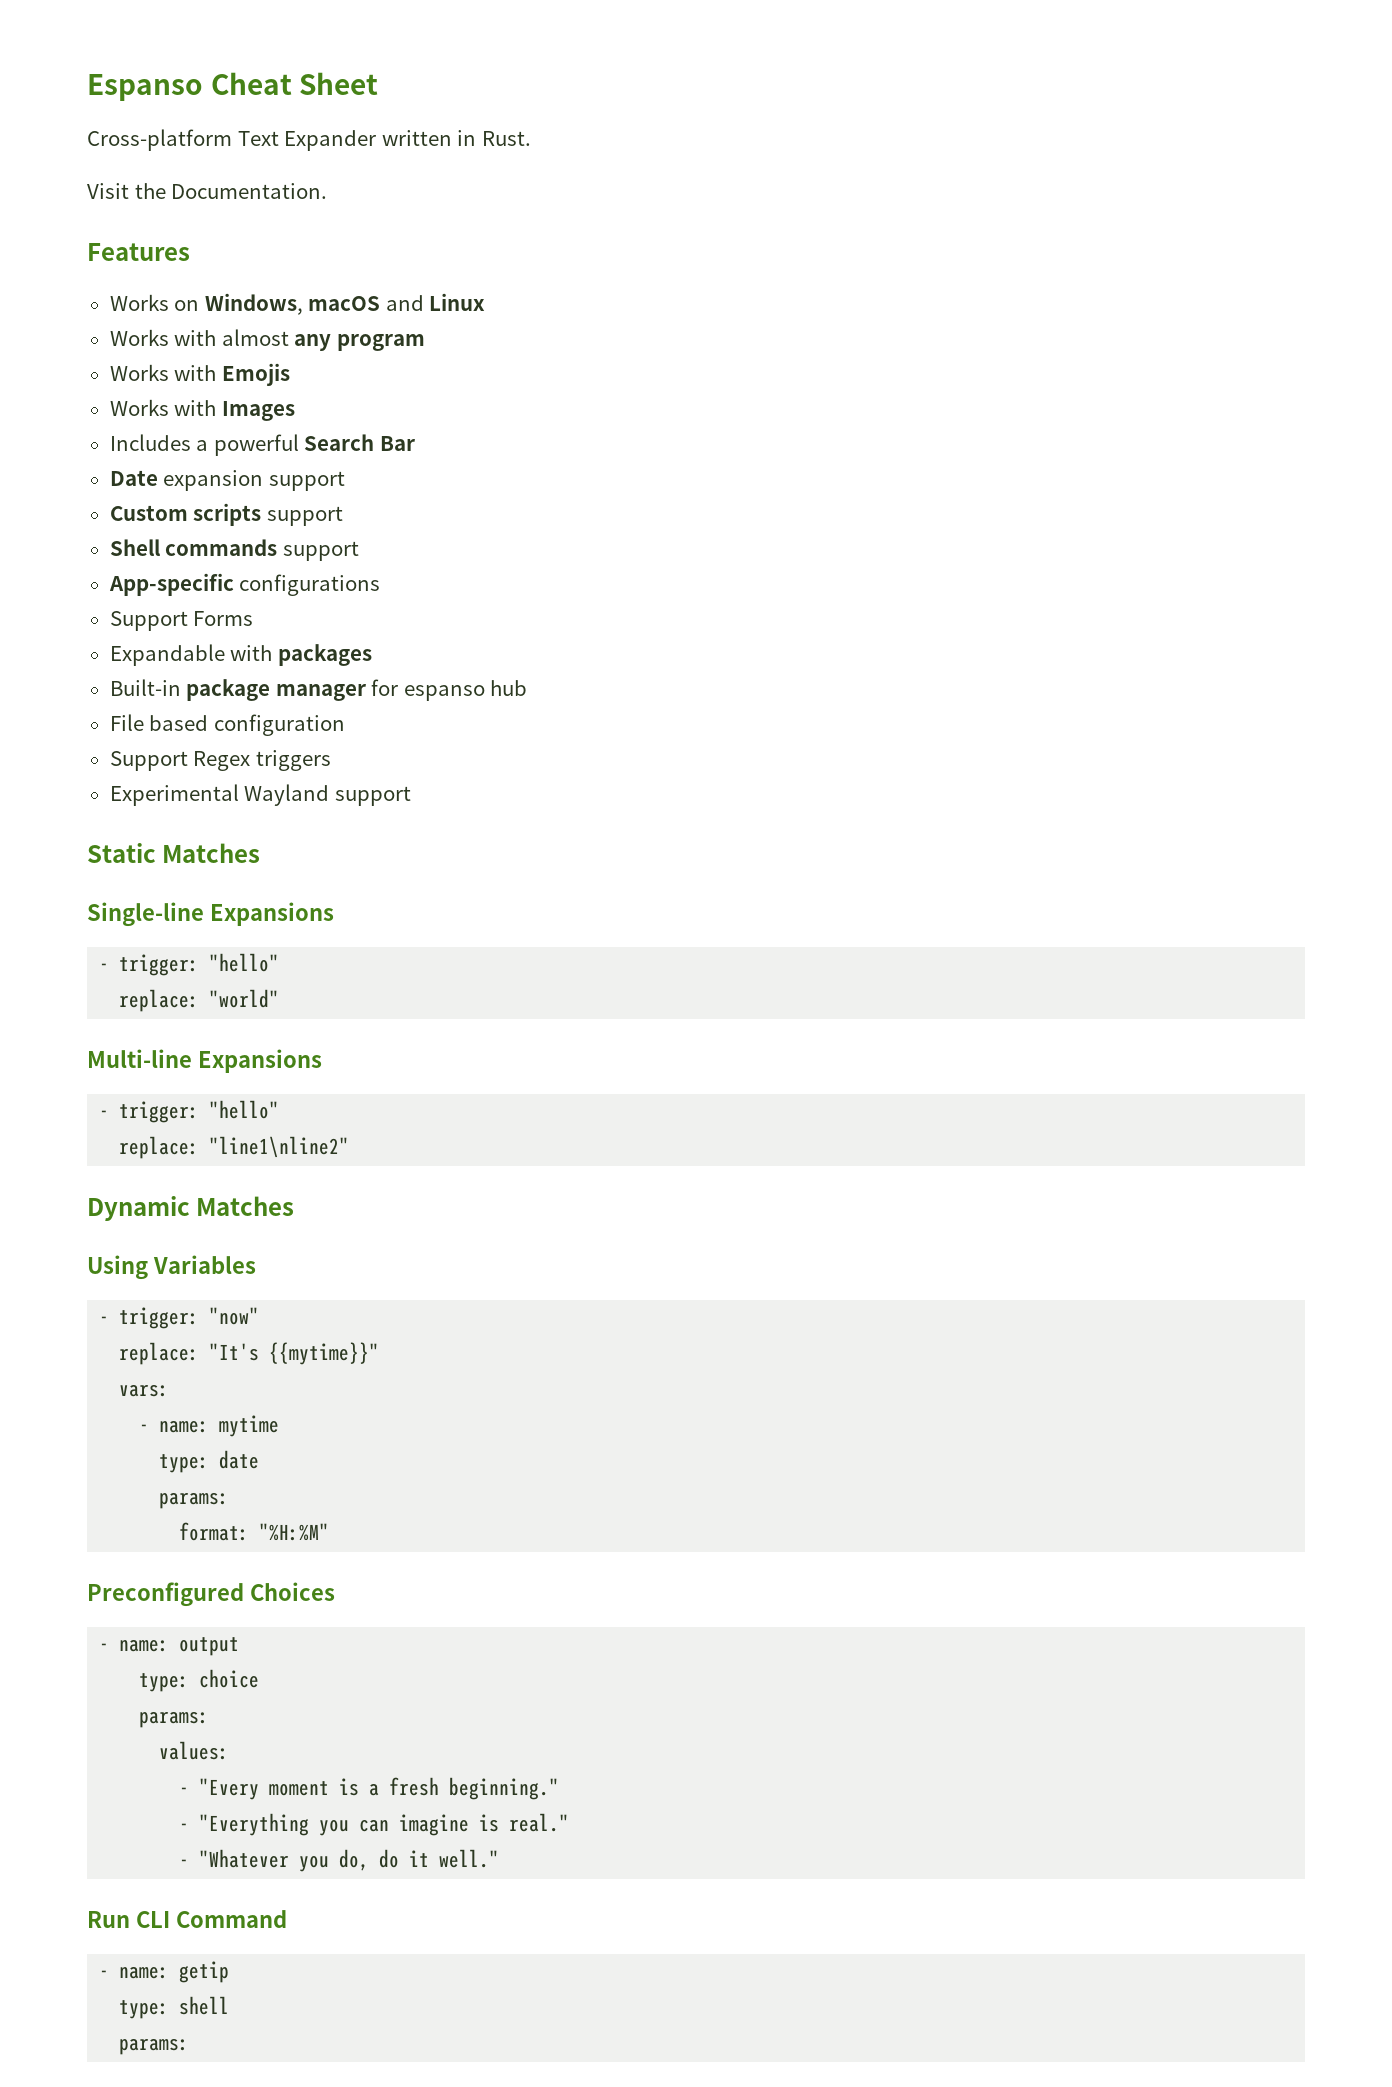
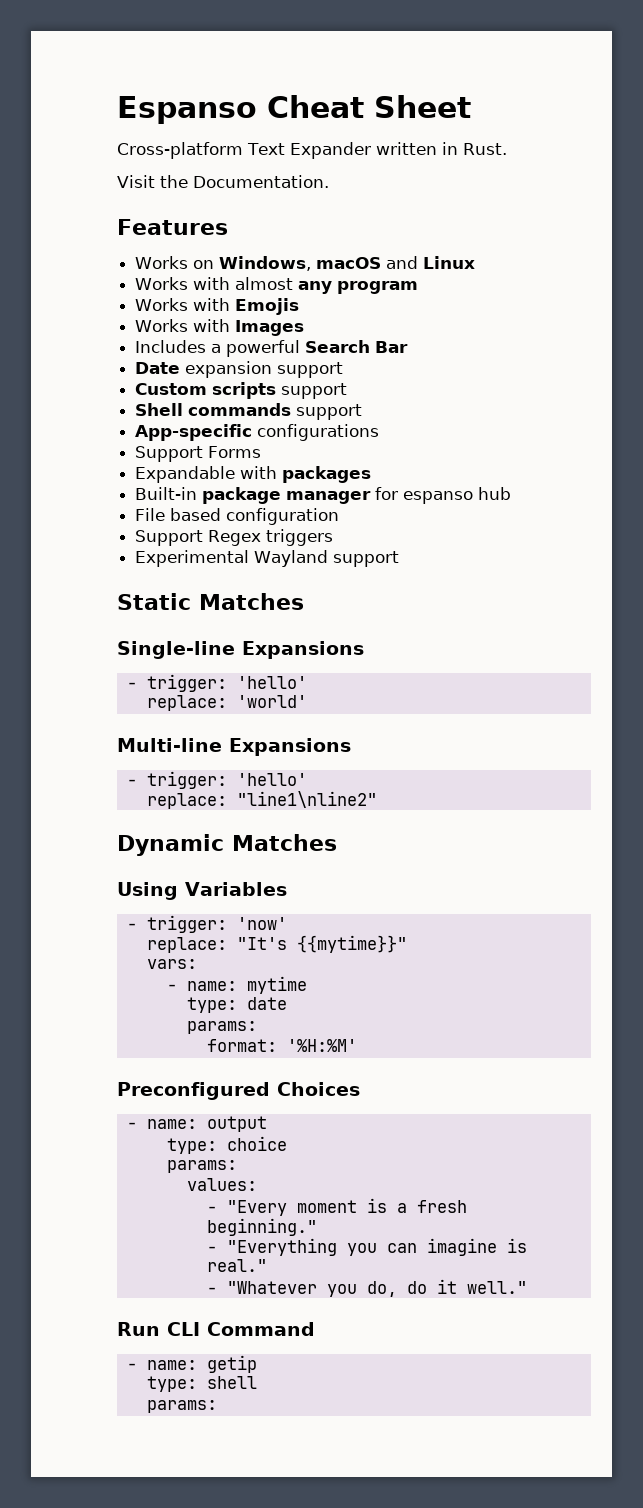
  Single-line Expansions
- - trigger: "hello"
- replace: "world"
+ - trigger: 'hello'
+ replace: 'world'
  Multi-line Expansions
- - trigger: "hello"
+ - trigger: 'hello'
- - trigger: "now"
+ - trigger: 'now'
- format: "%H:%M"
+ format: '%H:%M'

